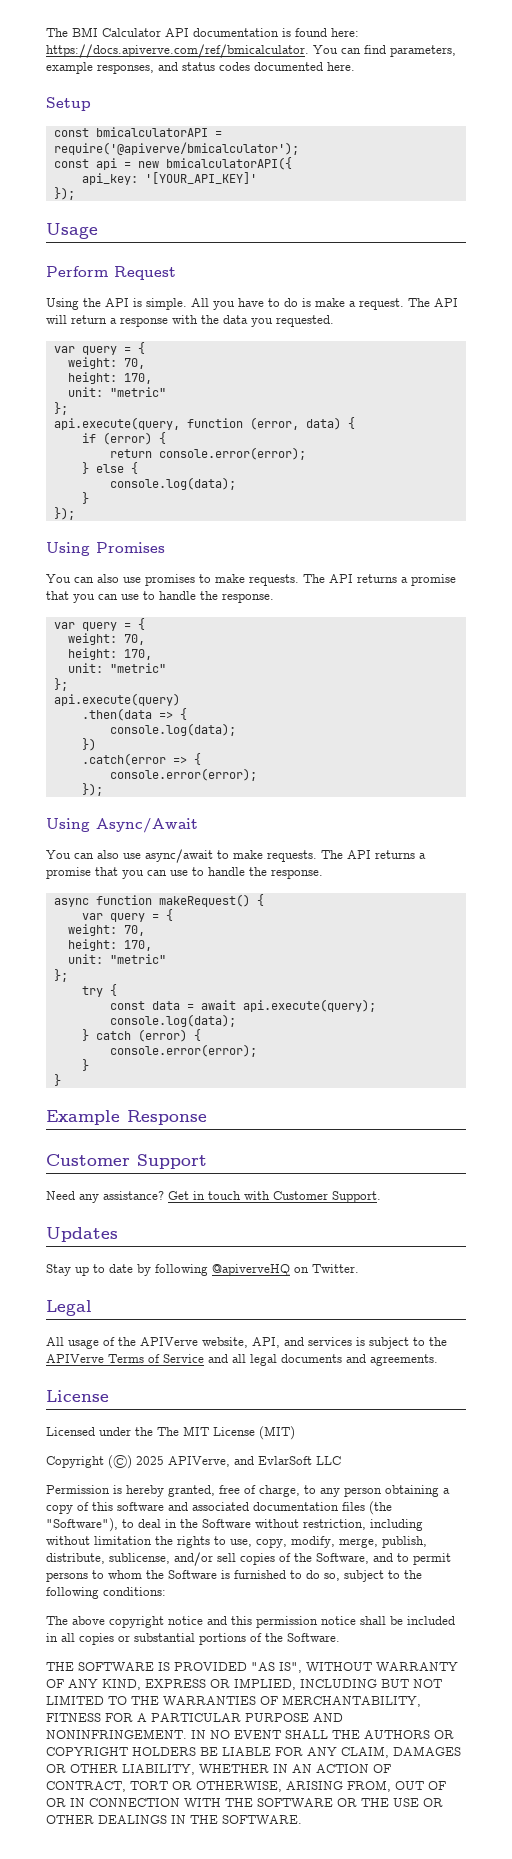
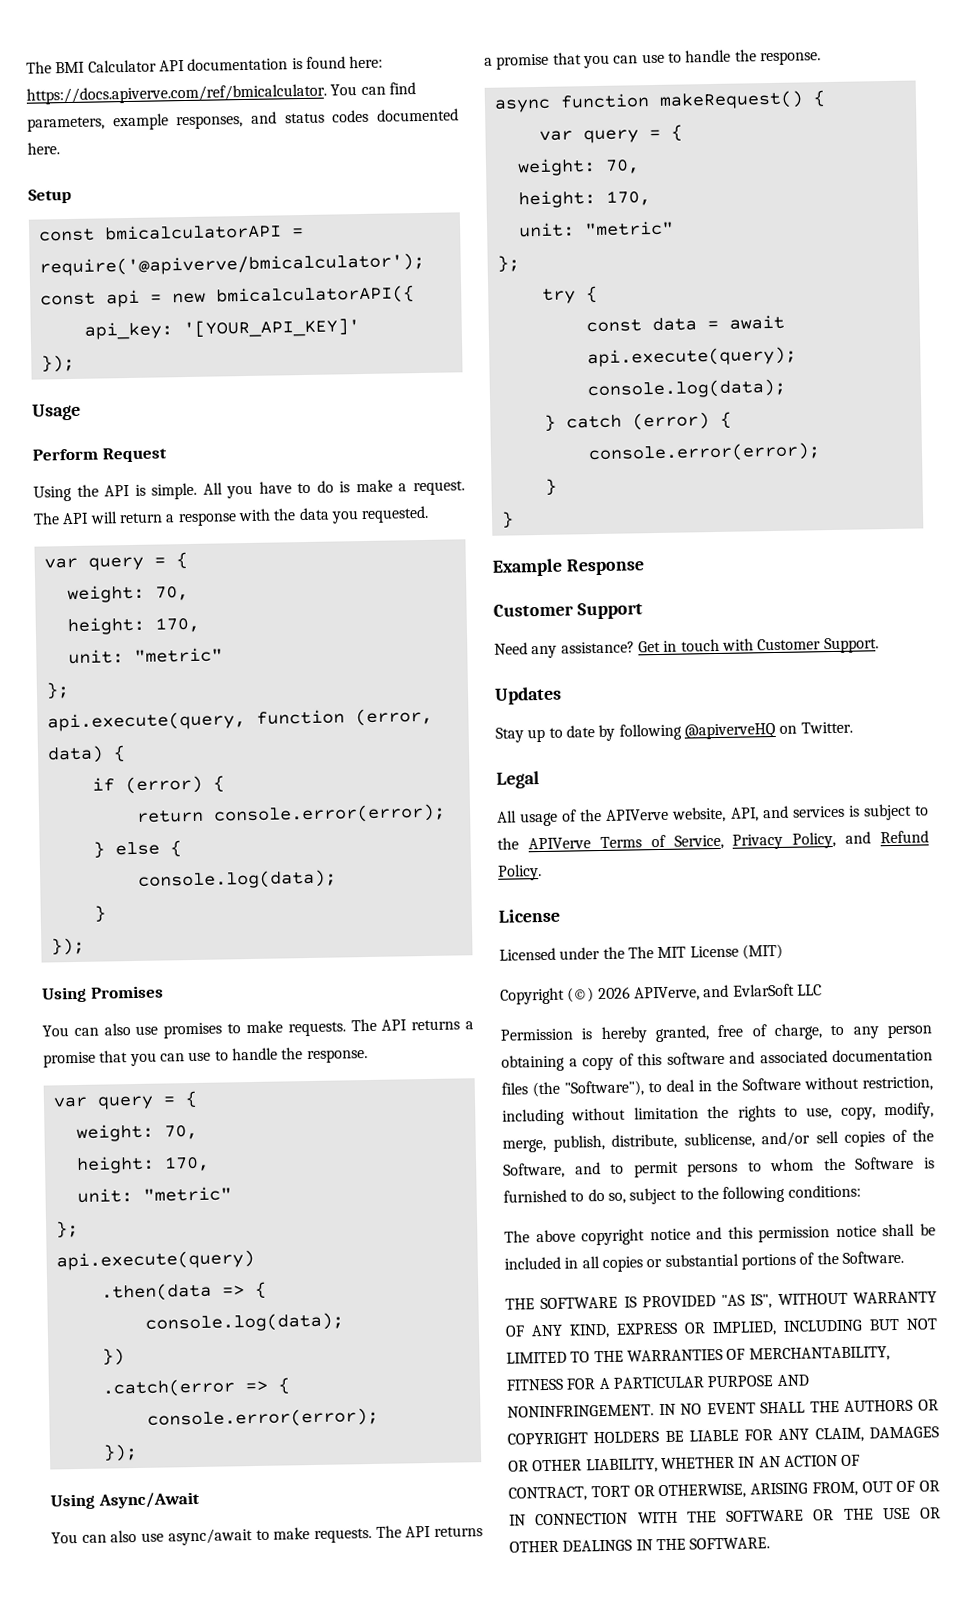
- All usage of the APIVerve website, API, and services is subject to the APIVerve Terms of Service and all legal documents and agreements.
+ All usage of the APIVerve website, API, and services is subject to the APIVerve Terms of Service, Privacy Policy, and Refund Policy.
- Copyright (©) 2025 APIVerve, and EvlarSoft LLC
+ Copyright (©) 2026 APIVerve, and EvlarSoft LLC

